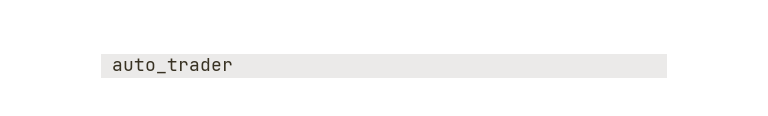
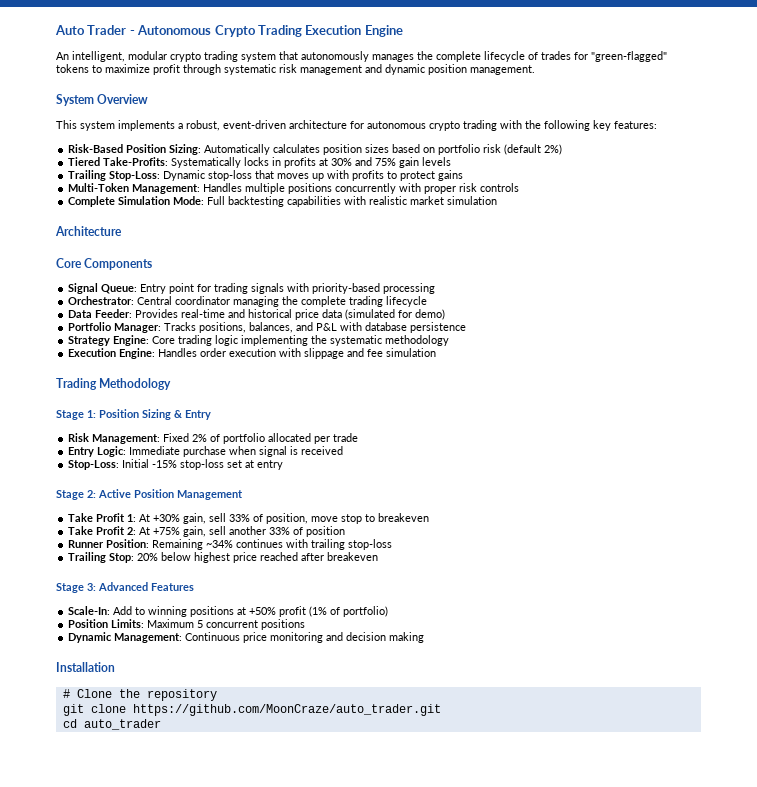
- auto_trader
+ Auto Trader - Autonomous Crypto Trading Execution Engine
+ An intelligent, modular crypto trading system that autonomously manages the complete lifecycle of trades for "green-flagged" tokens to maximize profit through systematic risk management and dynamic position management.
+ System Overview
+ This system implements a robust, event-driven architecture for autonomous crypto trading with the following key features:
+ Risk-Based Position Sizing: Automatically calculates position sizes based on portfolio risk (default 2%)
+ Tiered Take-Profits: Systematically locks in profits at 30% and 75% gain levels
+ Trailing Stop-Loss: Dynamic stop-loss that moves up with profits to protect gains
+ Multi-Token Management: Handles multiple positions concurrently with proper risk controls
+ Complete Simulation Mode: Full backtesting capabilities with realistic market simulation
+ Architecture
+ Core Components
+ Signal Queue: Entry point for trading signals with priority-based processing
+ Orchestrator: Central coordinator managing the complete trading lifecycle
+ Data Feeder: Provides real-time and historical price data (simulated for demo)
+ Portfolio Manager: Tracks positions, balances, and P&L with database persistence
+ Strategy Engine: Core trading logic implementing the systematic methodology
+ Execution Engine: Handles order execution with slippage and fee simulation
+ Trading Methodology
+ Stage 1: Position Sizing & Entry
+ Risk Management: Fixed 2% of portfolio allocated per trade
+ Entry Logic: Immediate purchase when signal is received
+ Stop-Loss: Initial -15% stop-loss set at entry
+ Stage 2: Active Position Management
+ Take Profit 1: At +30% gain, sell 33% of position, move stop to breakeven
+ Take Profit 2: At +75% gain, sell another 33% of position
+ Runner Position: Remaining ~34% continues with trailing stop-loss
+ Trailing Stop: 20% below highest price reached after breakeven
+ Stage 3: Advanced Features
+ Scale-In: Add to winning positions at +50% profit (1% of portfolio)
+ Position Limits: Maximum 5 concurrent positions
+ Dynamic Management: Continuous price monitoring and decision making
+ Installation
+ # Clone the repository
+ git clone https://github.com/MoonCraze/auto_trader.git
+ cd auto_trader

